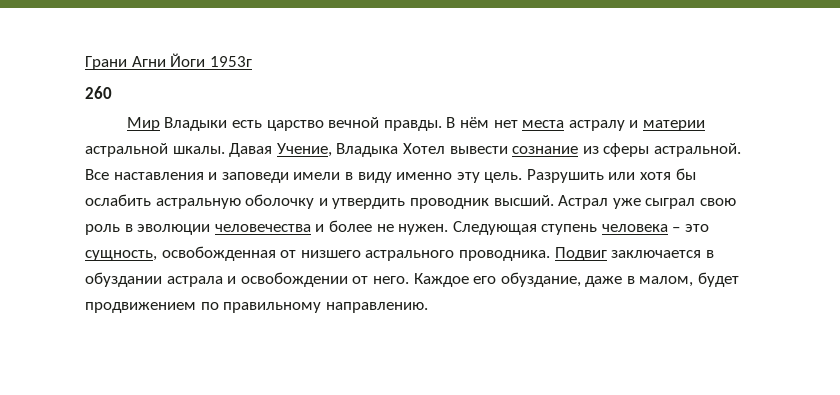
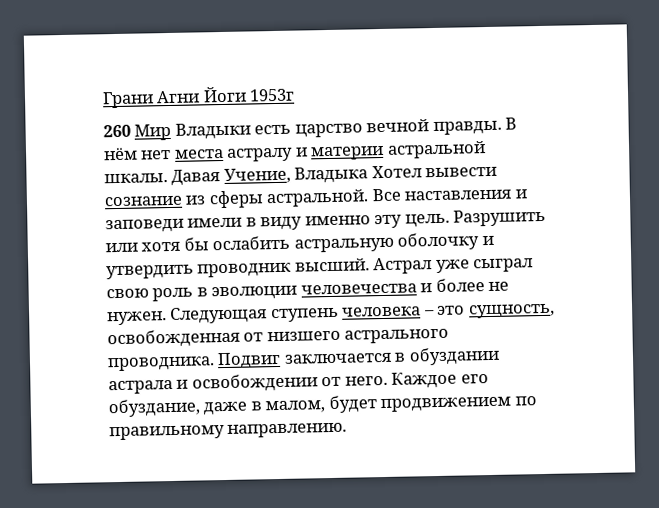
- 260
- Мир Владыки есть царство вечной правды.
+ 260 Мир Владыки есть царство вечной правды.

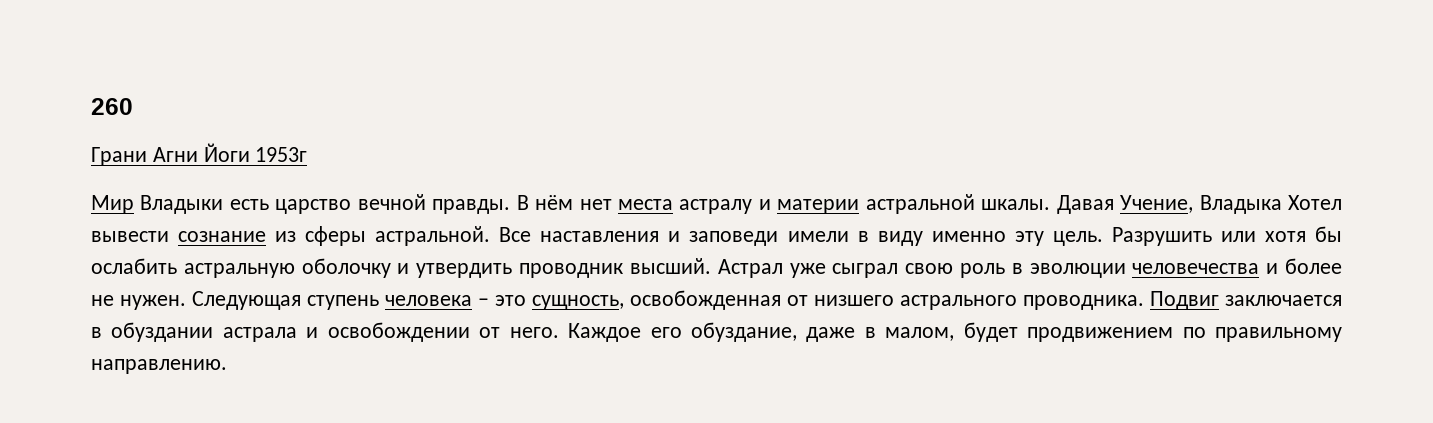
+ 260
- 260 Мир Владыки есть царство вечной правды.
+ Мир Владыки есть царство вечной правды.

